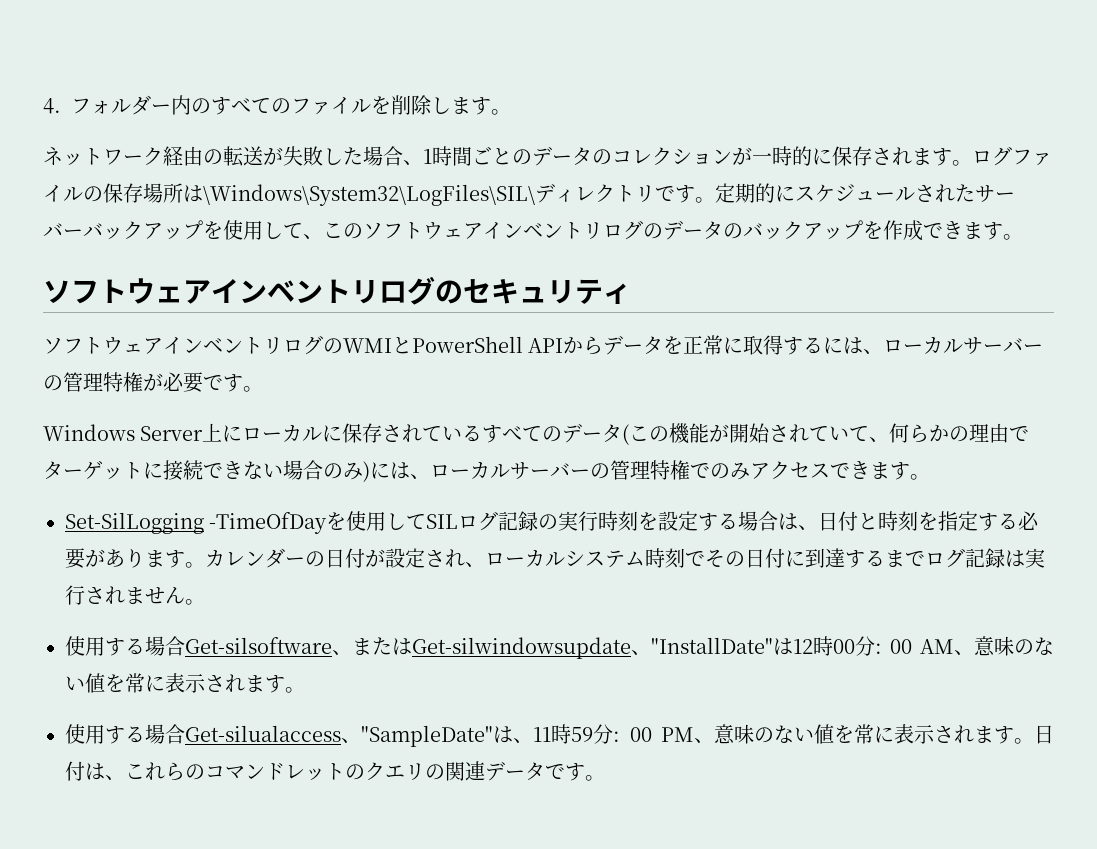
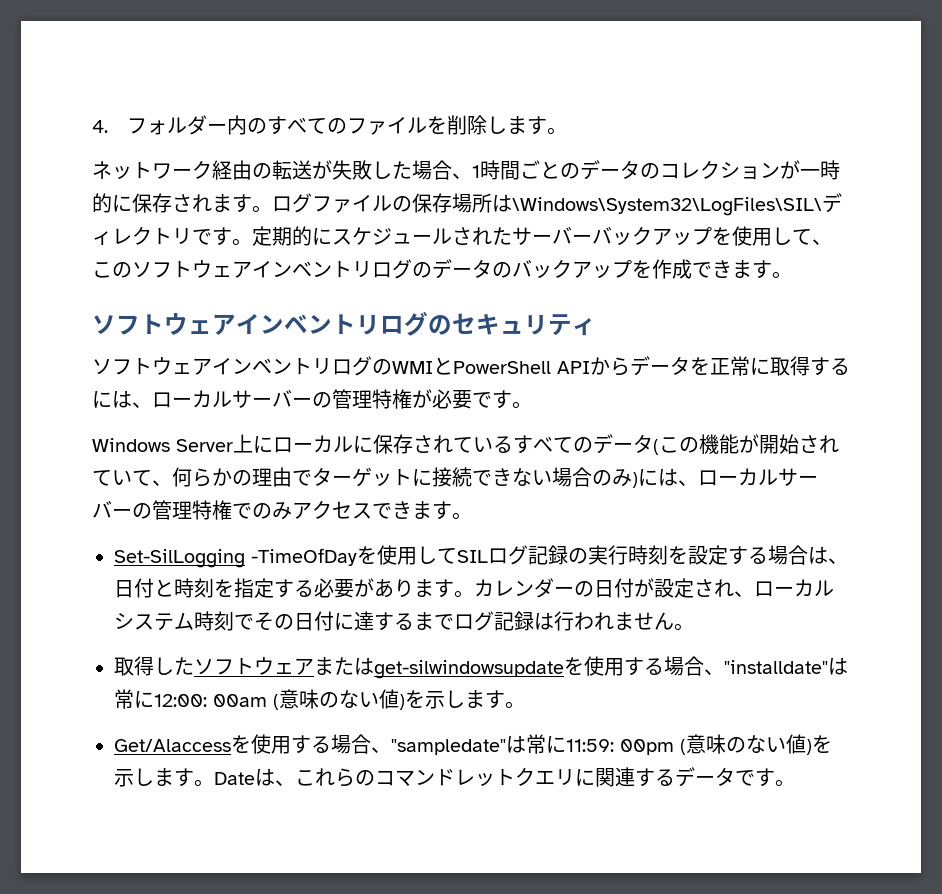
- カレンダーの日付が設定され、ローカルシステム時刻でその日付に到達するまでログ記録は実行されません。
+ カレンダーの日付が設定され、ローカルシステム時刻でその日付に達するまでログ記録は行われません。
- 使用する場合Get-silsoftware、またはGet-silwindowsupdate、"InstallDate"は12時00分: 00 AM、意味のない値を常に表示されます。
- 使用する場合Get-silualaccess、"SampleDate"は、11時59分: 00 PM、意味のない値を常に表示されます。日付は、これらのコマンドレットのクエリの関連データです。
+ 取得したソフトウェアまたはget-silwindowsupdateを使用する場合、"installdate"は常に12:00: 00am (意味のない値)を示します。
+ Get/Alaccessを使用する場合、"sampledate"は常に11:59: 00pm (意味のない値)を示します。Dateは、これらのコマンドレットクエリに関連するデータです。

